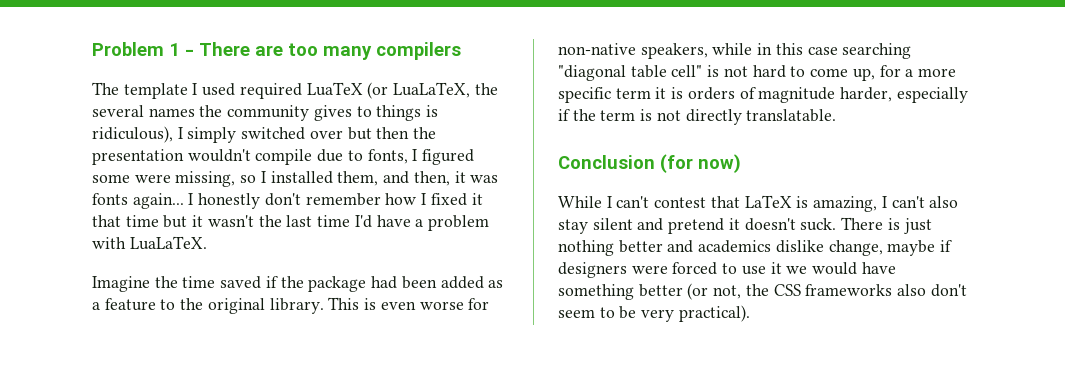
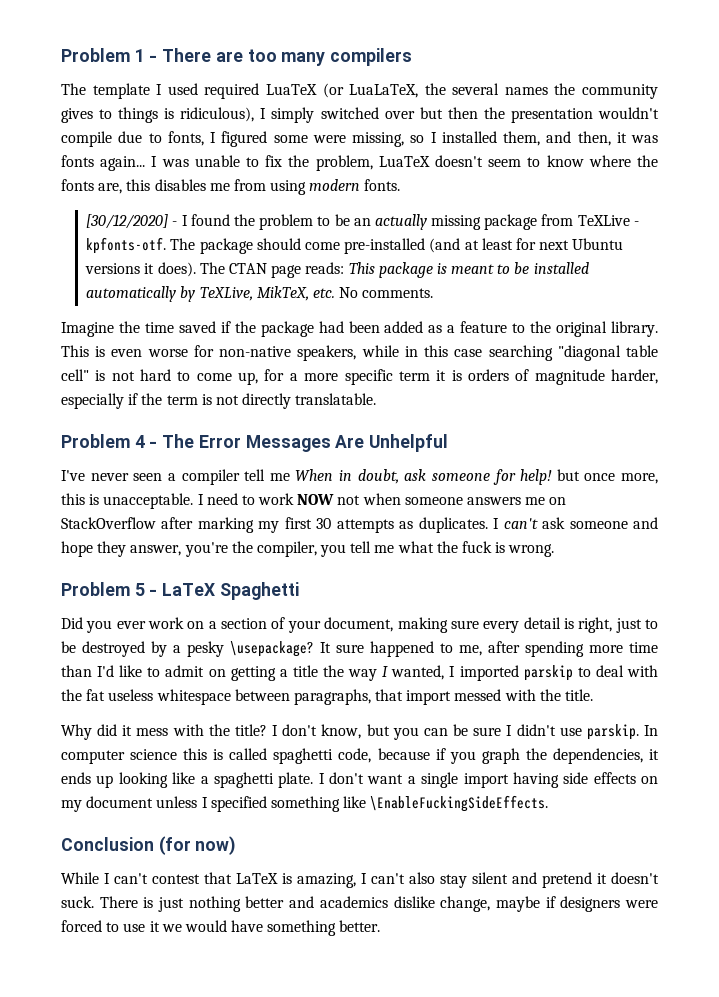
- I honestly don't remember how I fixed it that time but it wasn't the last time I'd have a problem with LuaLaTeX.
+ I was unable to fix the problem, LuaTeX doesn't seem to know where the fonts are, this disables me from using modern fonts.
+ [30/12/2020] - I found the problem to be an actually missing package from TeXLive - kpfonts-otf. The package should come pre-installed (and at least for next Ubuntu versions it does). The CTAN page reads: This package is meant to be installed automatically by TeXLive, MikTeX, etc. No comments.
+ Problem 4 - The Error Messages Are Unhelpful
+ I've never seen a compiler tell me When in doubt, ask someone for help! but once more, this is unacceptable. I need to work NOW not when someone answers me on StackOverflow after marking my first 30 attempts as duplicates. I can't ask someone and hope they answer, you're the compiler, you tell me what the fuck is wrong.
+ Problem 5 - LaTeX Spaghetti
+ Did you ever work on a section of your document, making sure every detail is right, just to be destroyed by a pesky \usepackage? It sure happened to me, after spending more time than I'd like to admit on getting a title the way I wanted, I imported parskip to deal with the fat useless whitespace between paragraphs, that import messed with the title.
+ Why did it mess with the title? I don't know, but you can be sure I didn't use parskip. In computer science this is called spaghetti code, because if you graph the dependencies, it ends up looking like a spaghetti plate. I don't want a single import having side effects on my document unless I specified something like \EnableFuckingSideEffects.
- There is just nothing better and academics dislike change, maybe if designers were forced to use it we would have something better (or not, the CSS frameworks also don't seem to be very practical).
+ There is just nothing better and academics dislike change, maybe if designers were forced to use it we would have something better.

